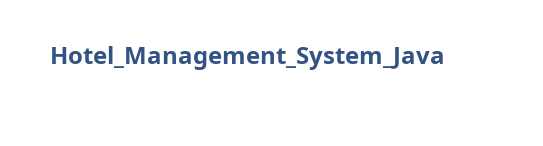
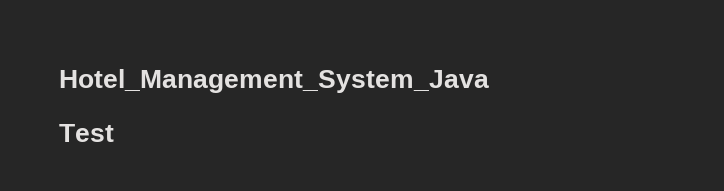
+ Test

